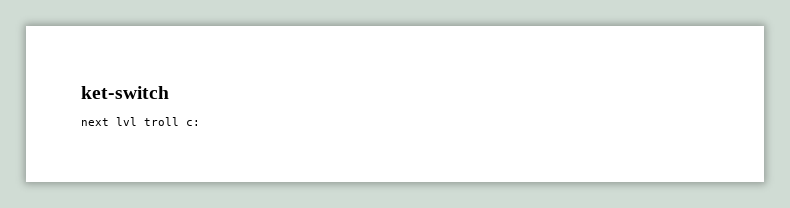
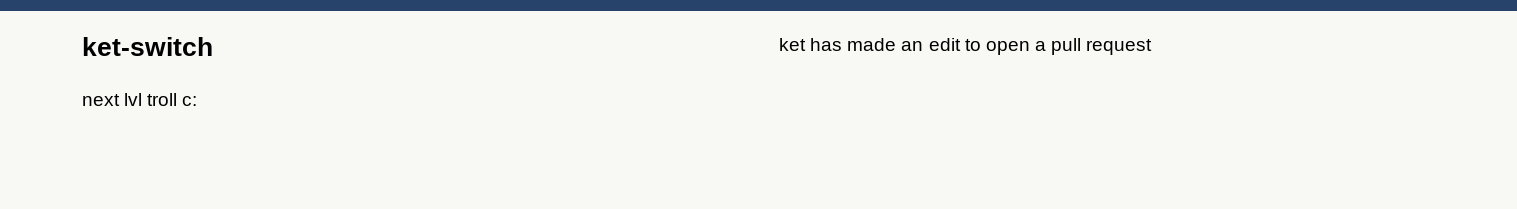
+ ket has made an edit to open a pull request

